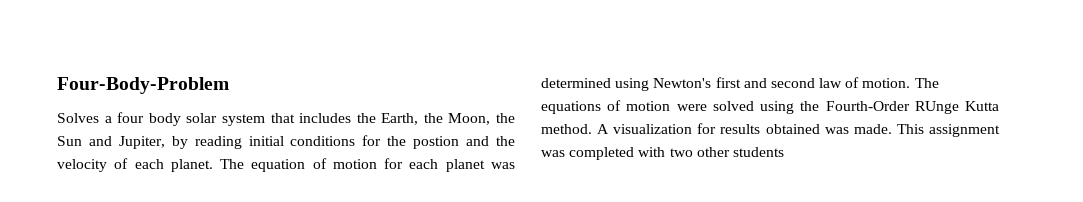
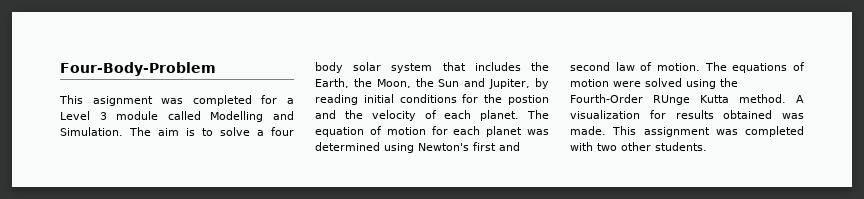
- Solves a four body solar system that includes the Earth, the Moon, the Sun and Jupiter, by reading initial conditions for the postion and the velocity of each planet.
+ This asignment was completed for a Level 3 module called Modelling and Simulation. The aim is to solve a four body solar system that includes the Earth, the Moon, the Sun and Jupiter, by reading initial conditions for the postion and the velocity of each planet.
- This assignment was completed with two other students
+ This assignment was completed with two other students.

